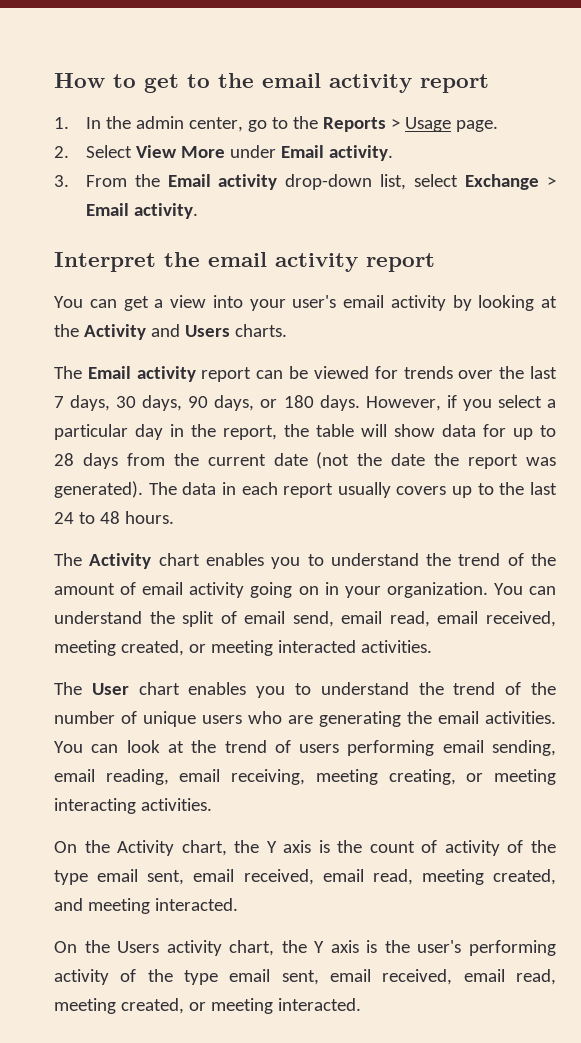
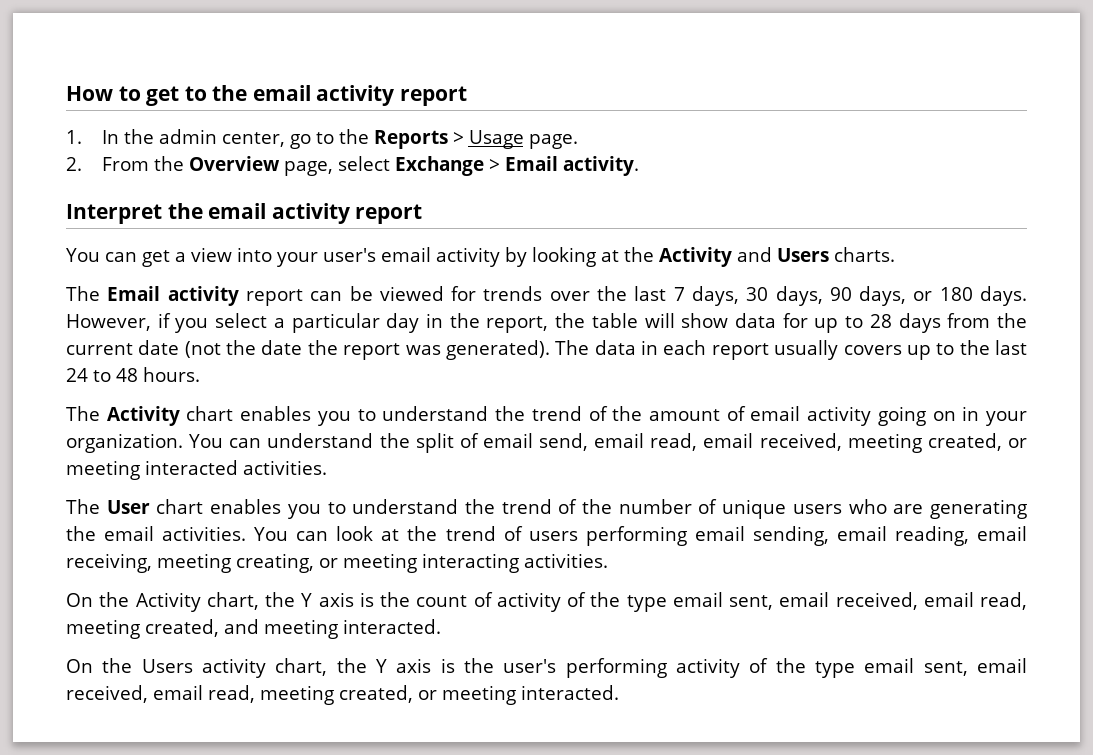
- 2. Select View More under Email activity.
- 3. From the Email activity drop-down list, select Exchange > Email activity.
+ 2. From the Overview page, select Exchange > Email activity.

